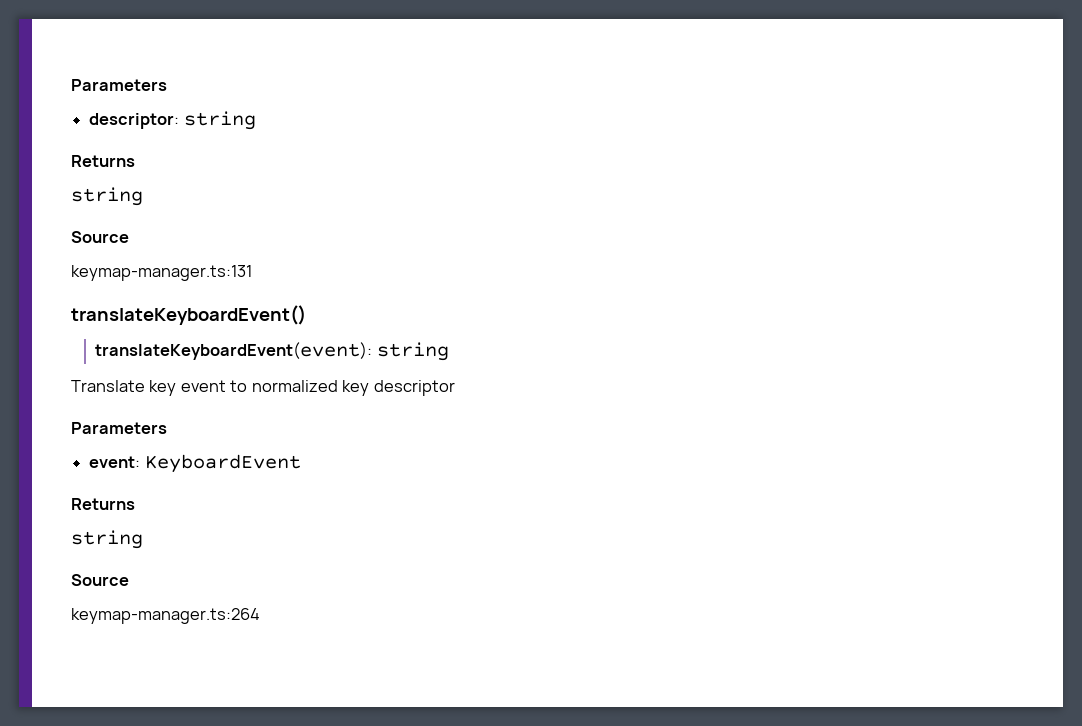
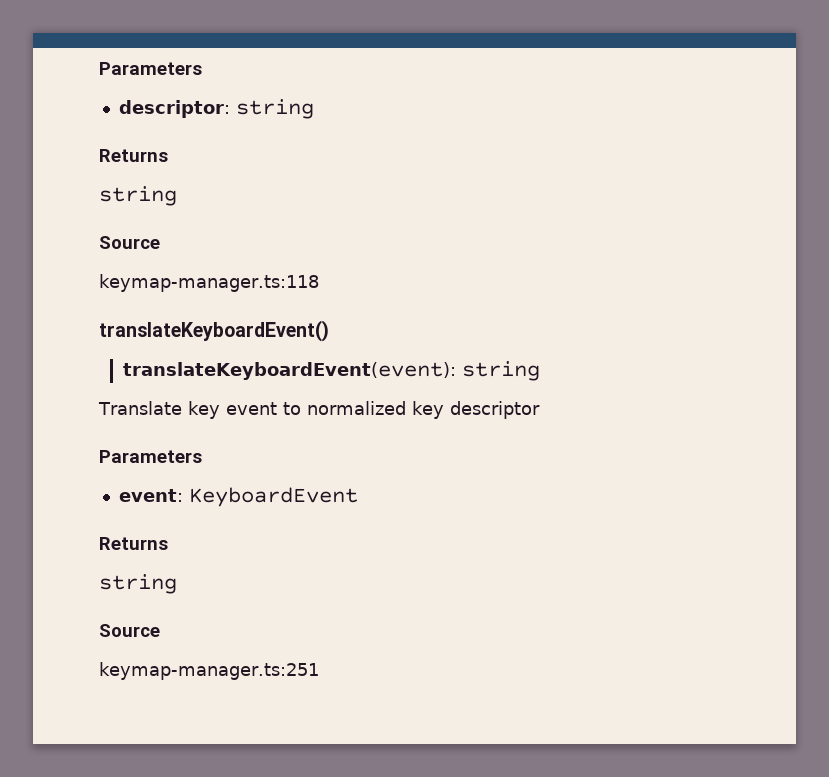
- keymap-manager.ts:131
+ keymap-manager.ts:118
- keymap-manager.ts:264
+ keymap-manager.ts:251

